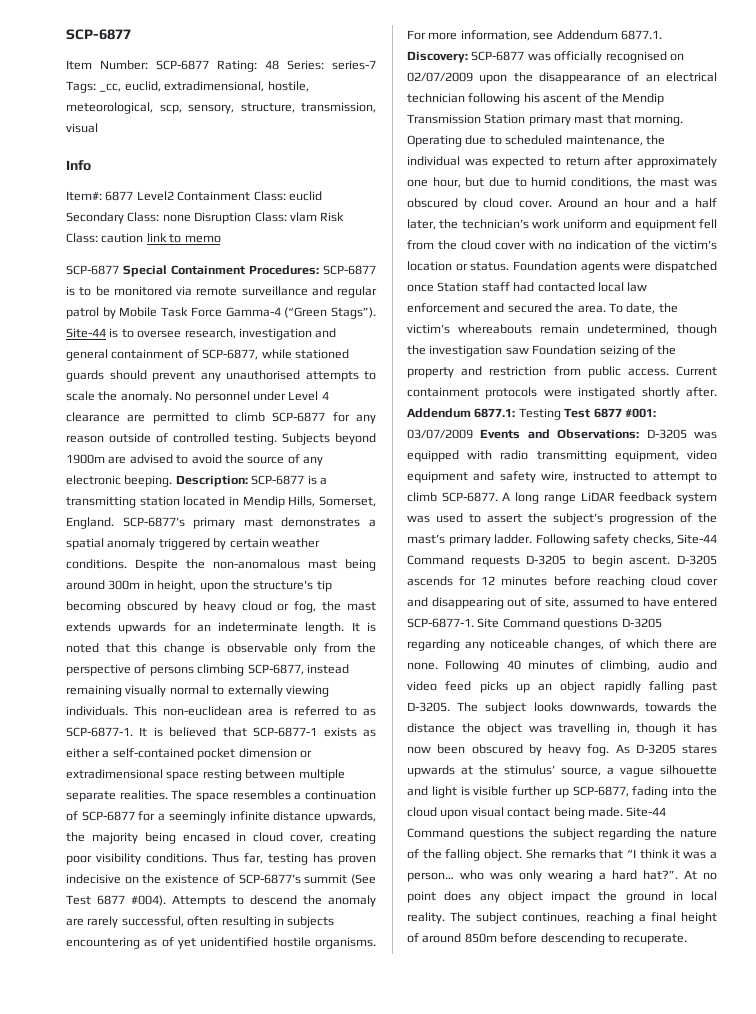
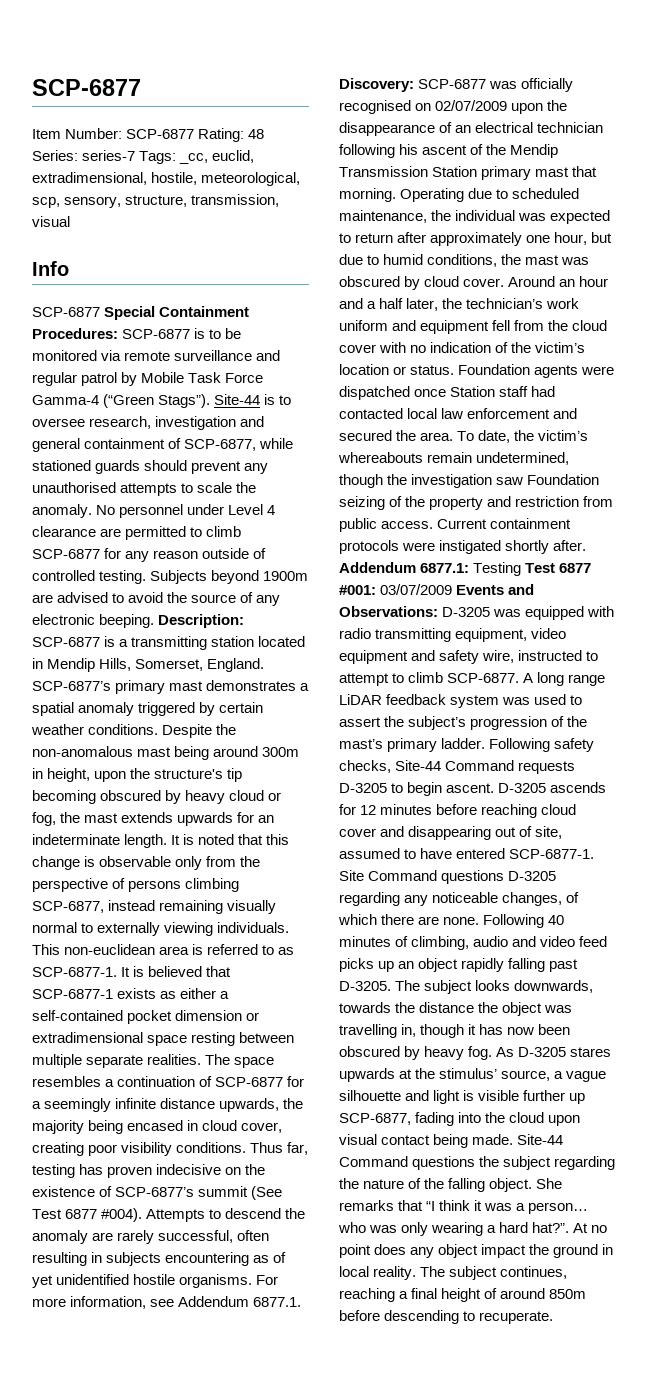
- Item#: 6877 Level2 Containment Class: euclid Secondary Class: none Disruption Class: vlam Risk Class: caution link to memo

